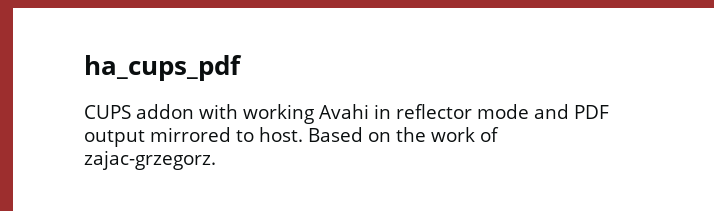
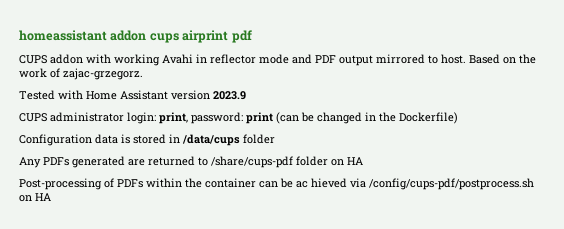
- ha_cups_pdf
+ homeassistant addon cups airprint pdf
+ Tested with Home Assistant version 2023.9
+ CUPS administrator login: print, password: print (can be changed in the Dockerfile)
+ Configuration data is stored in /data/cups folder
+ Any PDFs generated are returned to /share/cups-pdf folder on HA
+ Post-processing of PDFs within the container can be ac hieved via /config/cups-pdf/postprocess.sh on HA

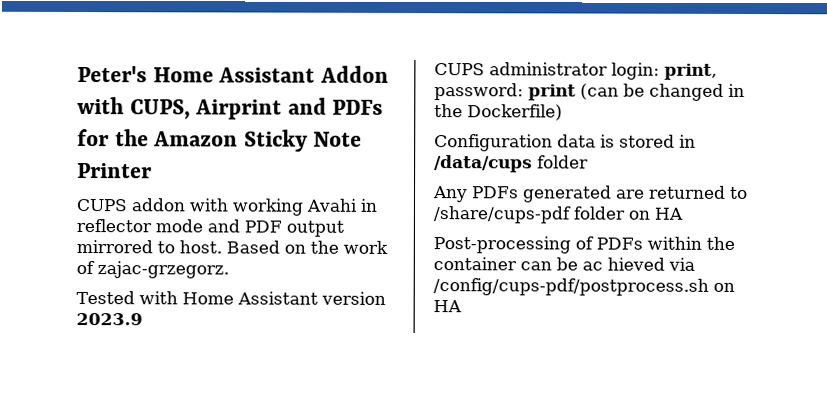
- homeassistant addon cups airprint pdf
+ Peter's Home Assistant Addon with CUPS, Airprint and PDFs for the Amazon Sticky Note Printer

